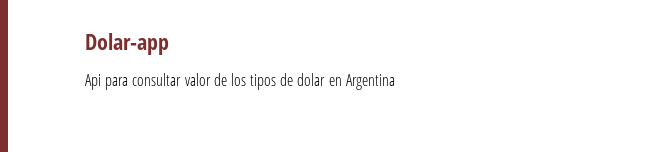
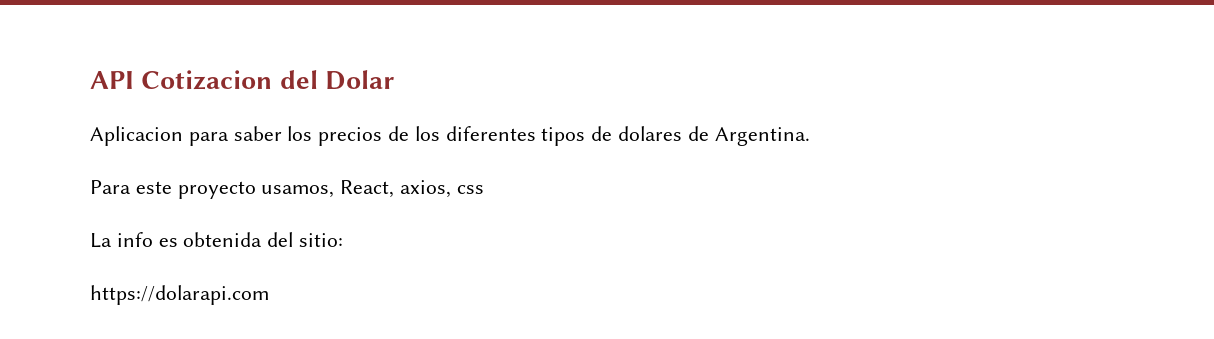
- Dolar-app
- Api para consultar valor de los tipos de dolar en Argentina
+ API Cotizacion del Dolar
+ Aplicacion para saber los precios de los diferentes tipos de dolares de Argentina.
+ Para este proyecto usamos, React, axios, css
+ La info es obtenida del sitio:
+ https://dolarapi.com

